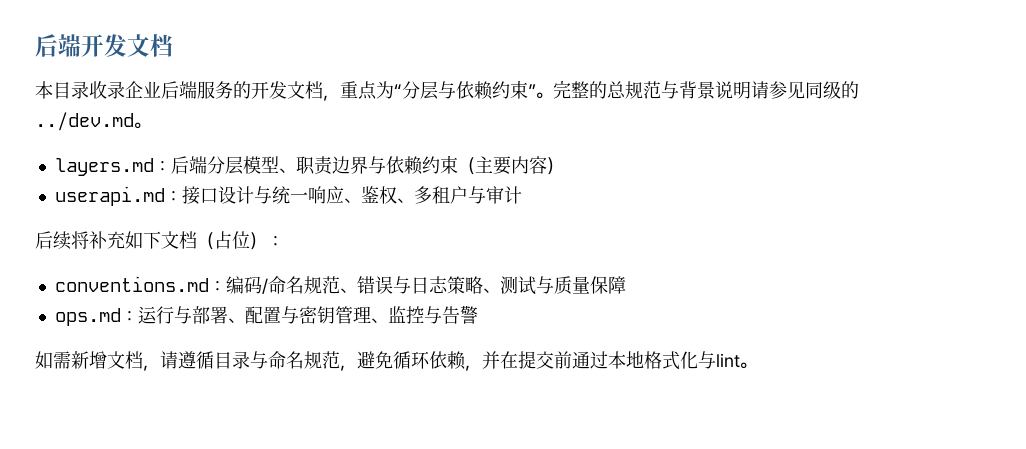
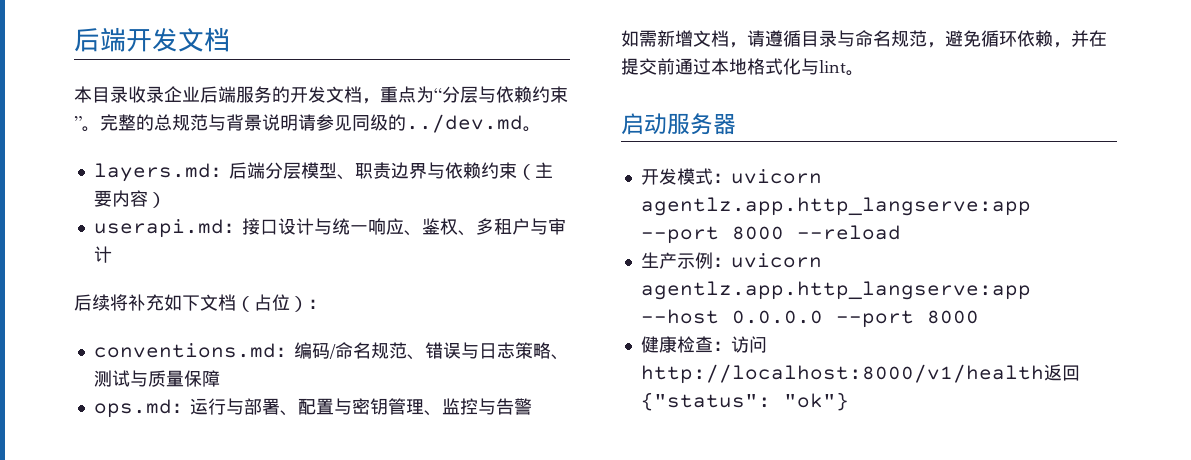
+ 启动服务器
+ 开发模式：uvicorn agentlz.app.http_langserve:app --port 8000 --reload
+ 生产示例：uvicorn agentlz.app.http_langserve:app --host 0.0.0.0 --port 8000
+ 健康检查：访问http://localhost:8000/v1/health返回{"status": "ok"}

